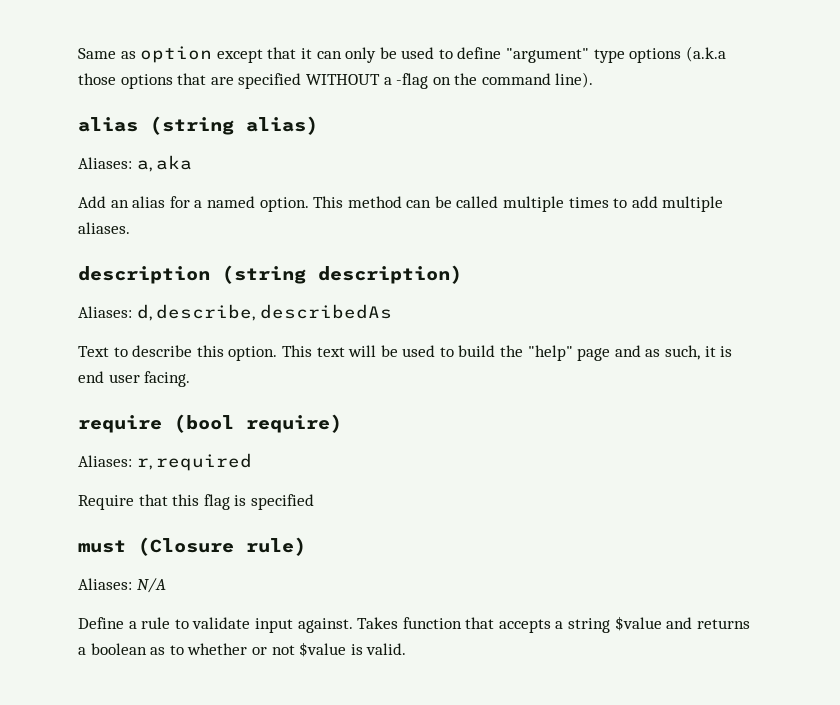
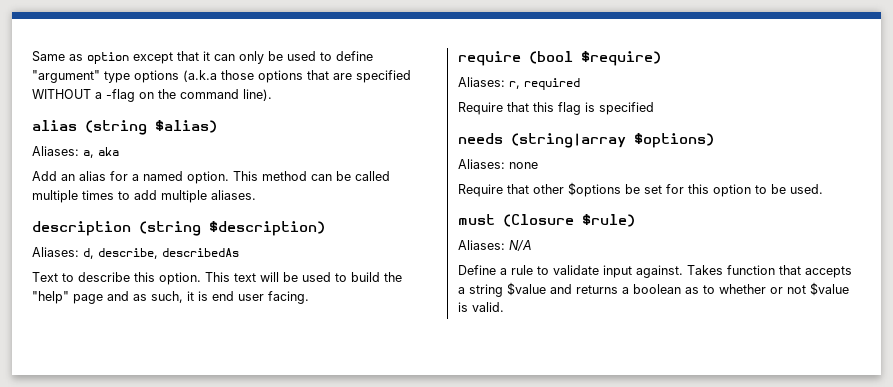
- alias (string alias)
+ alias (string $alias)
- description (string description)
+ description (string $description)
- require (bool require)
+ require (bool $require)
+ needs (string|array $options)
+ Aliases: none
+ Require that other $options be set for this option to be used.
- must (Closure rule)
+ must (Closure $rule)

